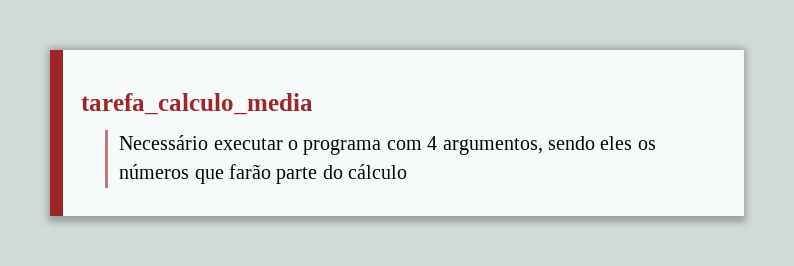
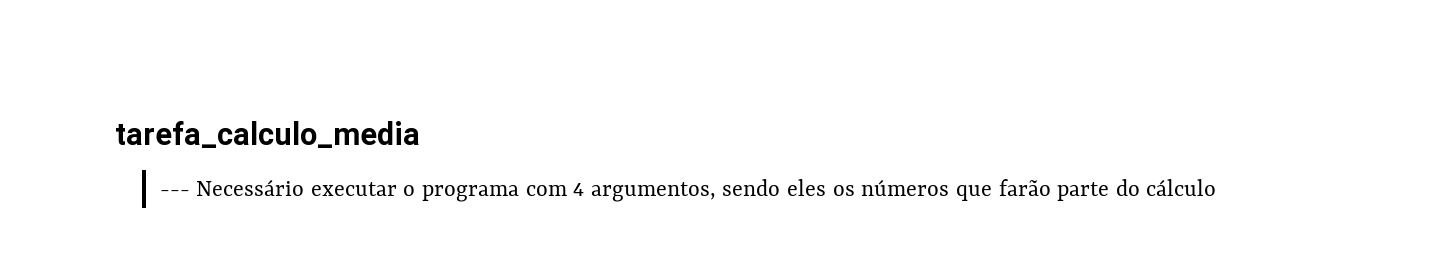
- Necessário executar o programa com 4 argumentos, sendo eles os números que farão parte do cálculo
+ --- Necessário executar o programa com 4 argumentos, sendo eles os números que farão parte do cálculo

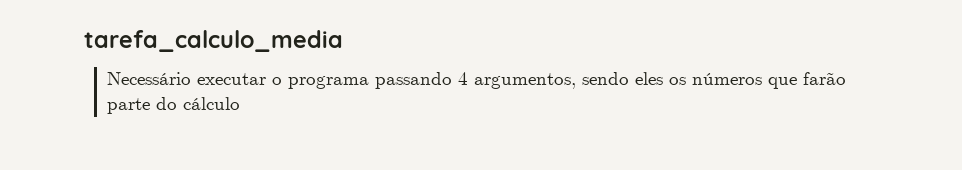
- --- Necessário executar o programa com 4 argumentos, sendo eles os números que farão parte do cálculo
+ Necessário executar o programa passando 4 argumentos, sendo eles os números que farão parte do cálculo

